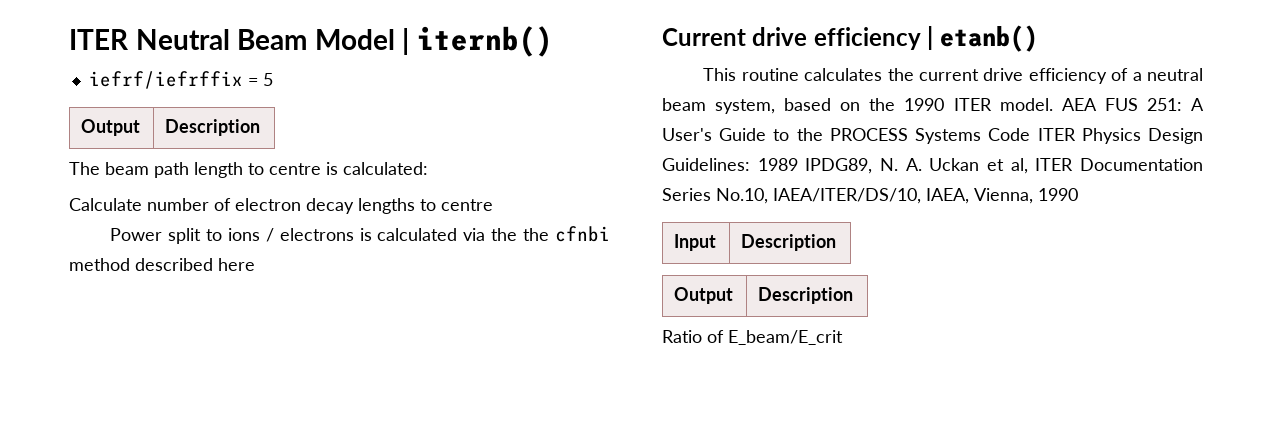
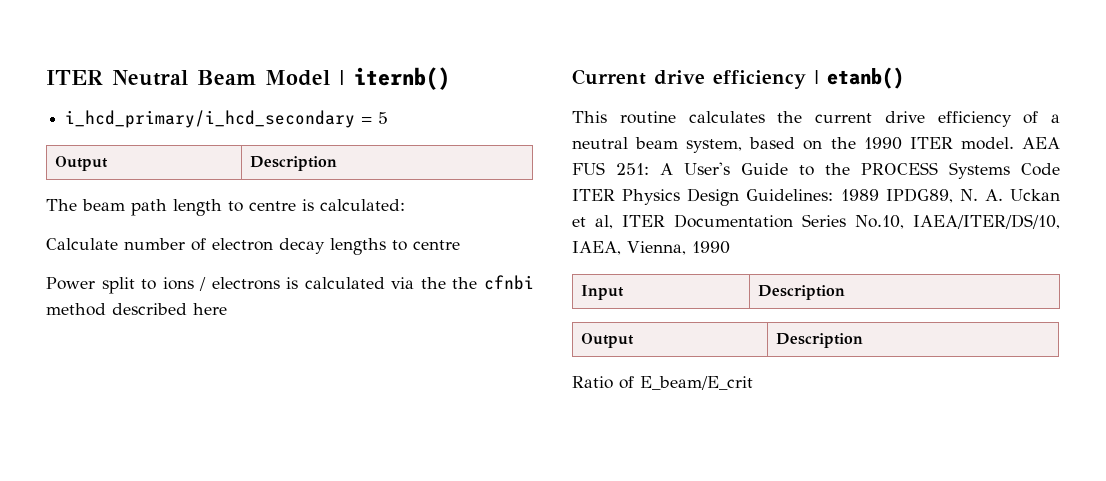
- iefrf/iefrffix = 5
+ i_hcd_primary/i_hcd_secondary = 5

